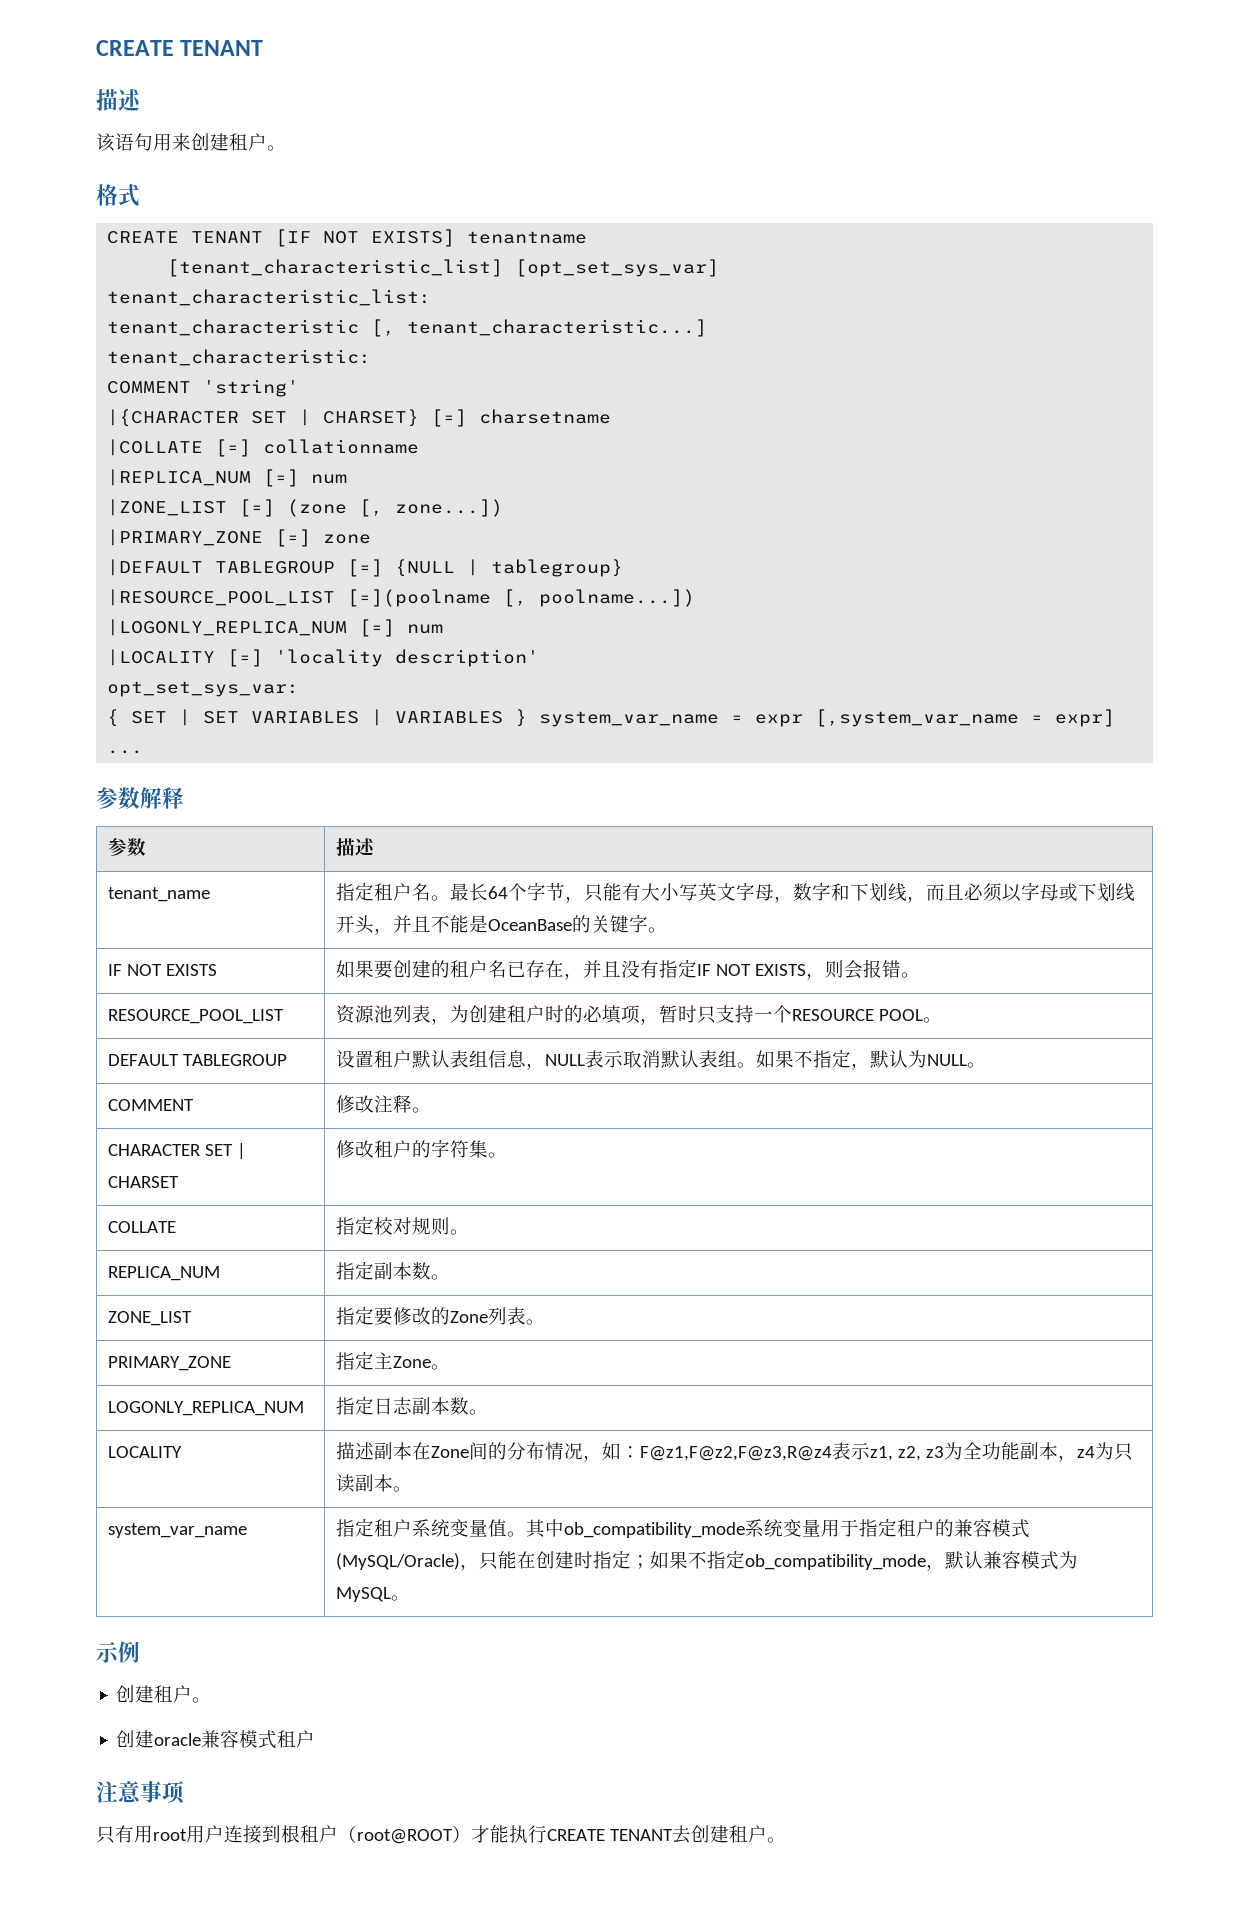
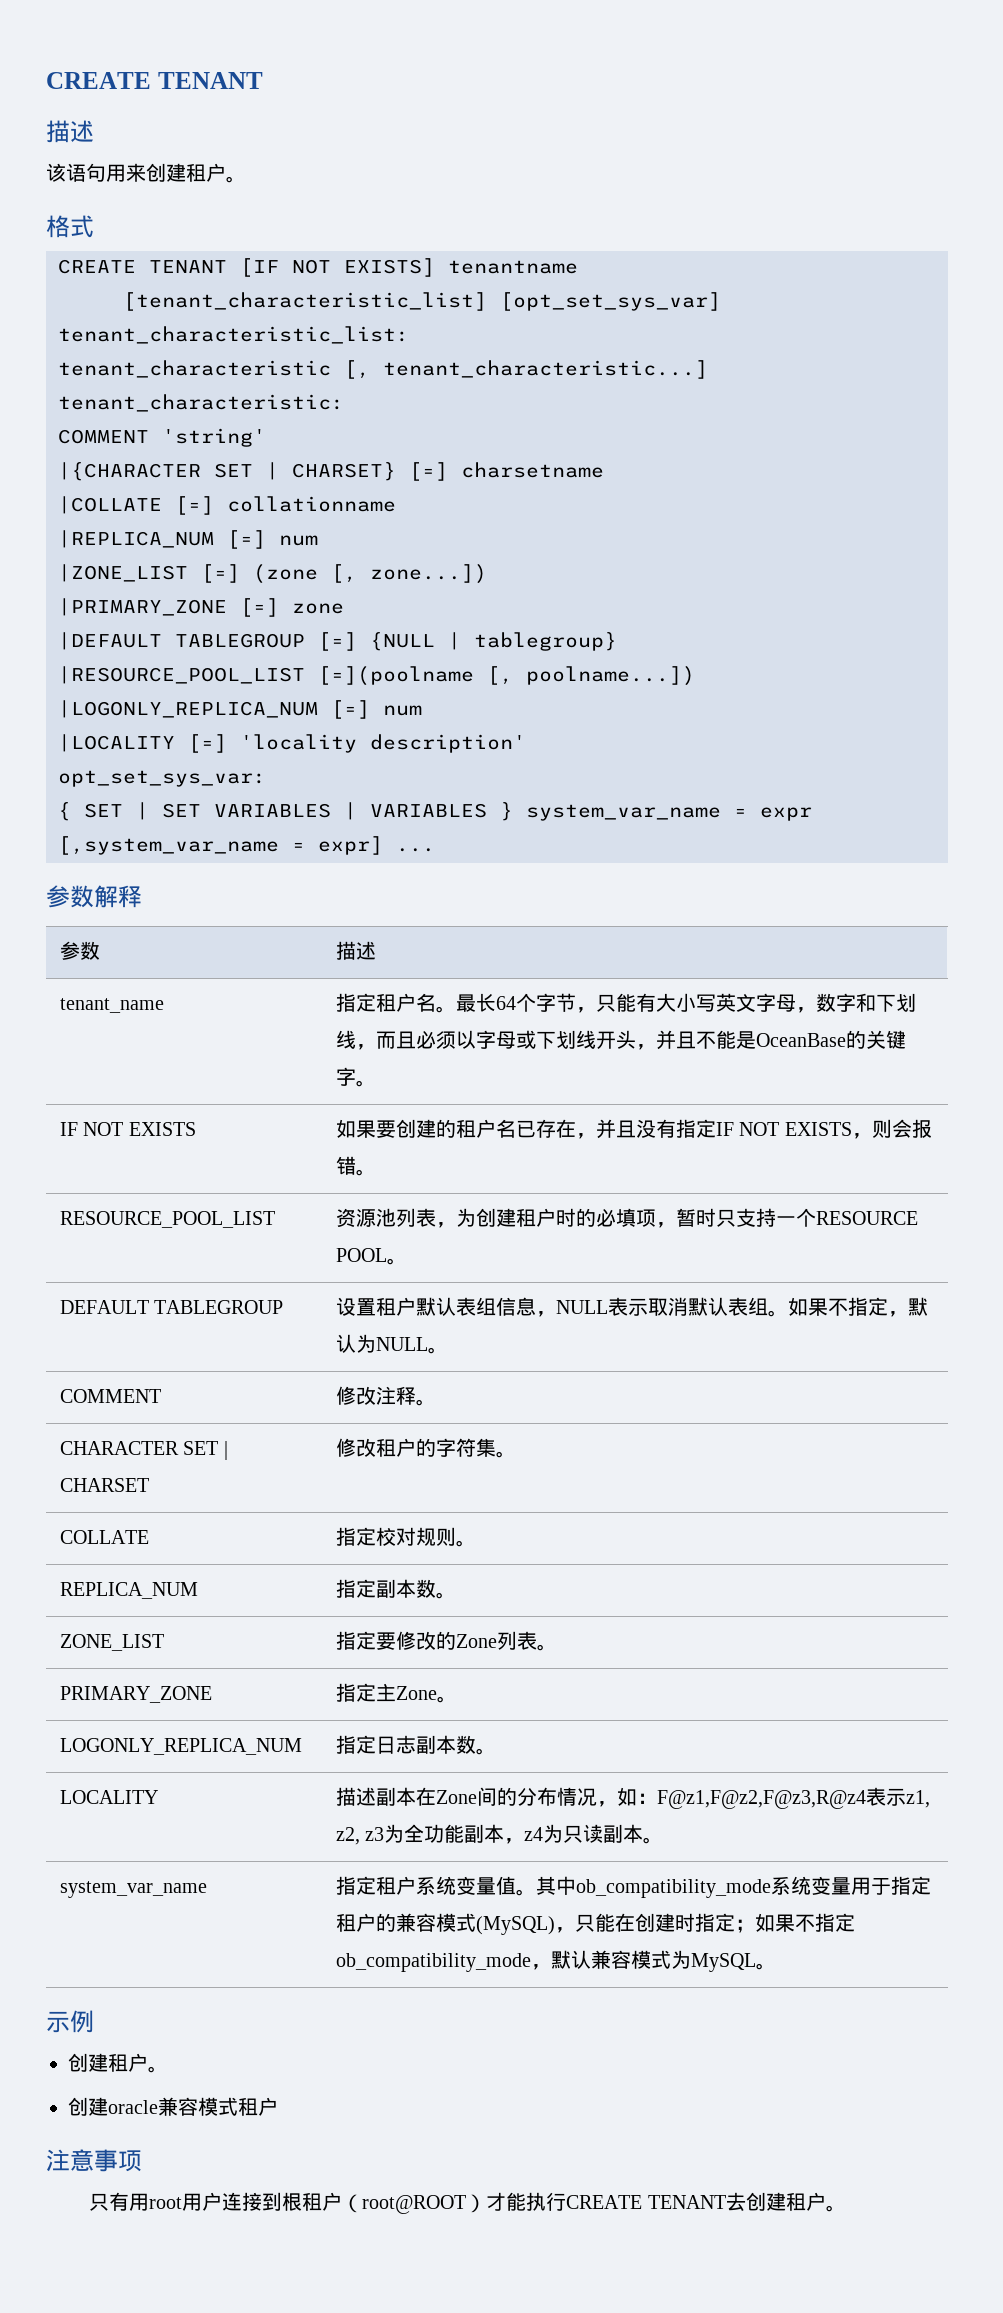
- system_var_name | 指定租户系统变量值。其中ob_compatibility_mode系统变量用于指定租户的兼容模式(MySQL/Oracle)，只能在创建时指定；如果不指定ob_compatibility_mode，默认兼容模式为MySQL。
+ system_var_name | 指定租户系统变量值。其中ob_compatibility_mode系统变量用于指定租户的兼容模式(MySQL)，只能在创建时指定；如果不指定ob_compatibility_mode，默认兼容模式为MySQL。

